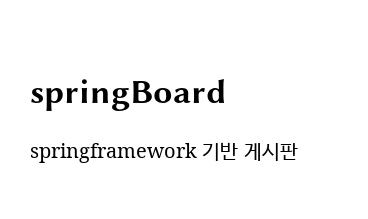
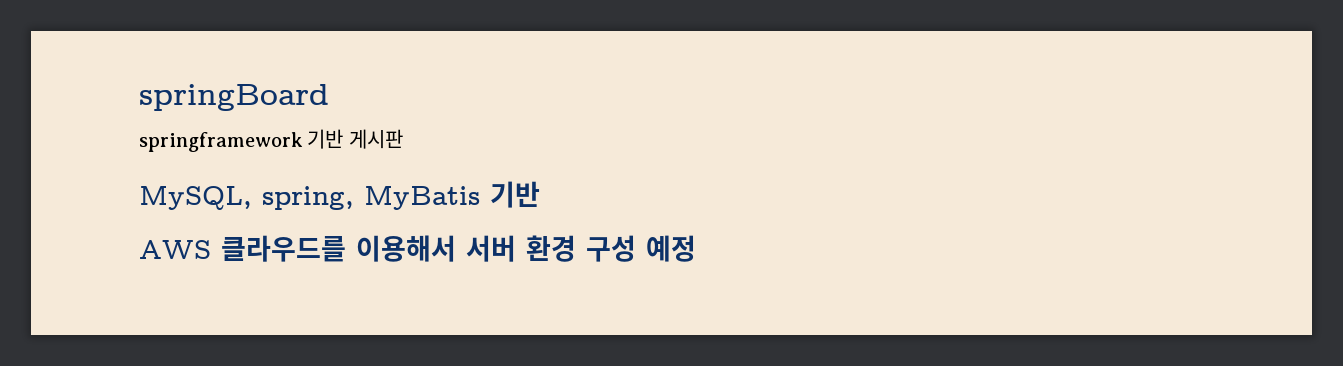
+ MySQL, spring, MyBatis 기반
+ AWS 클라우드를 이용해서 서버 환경 구성 예정

